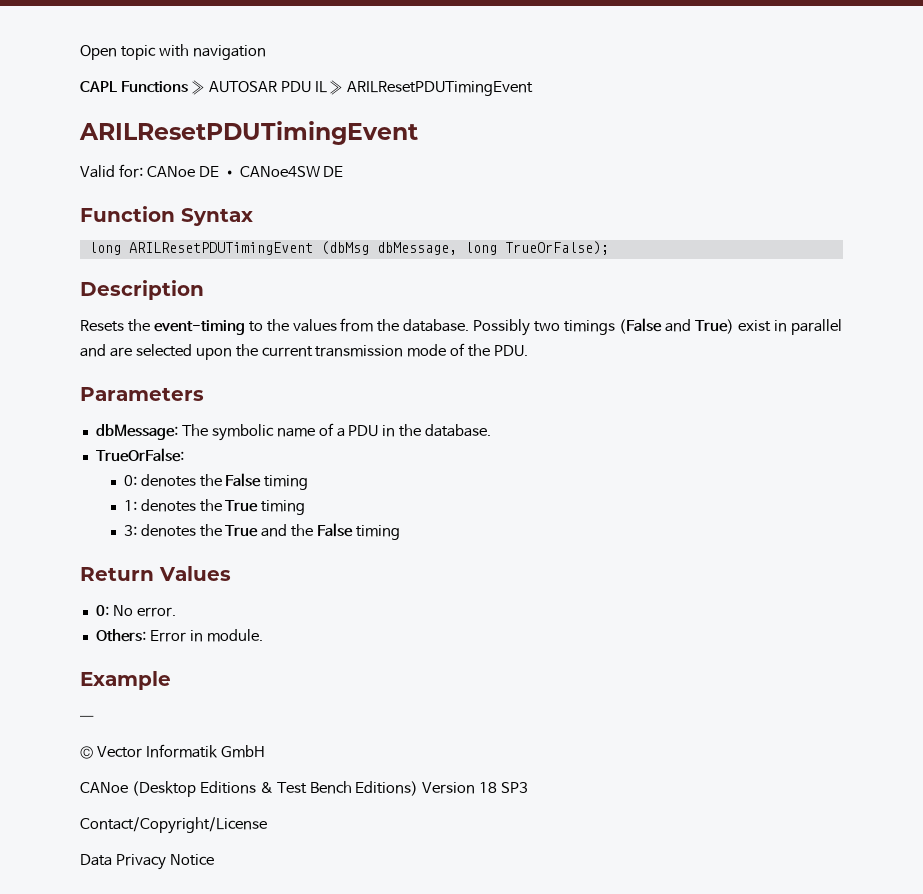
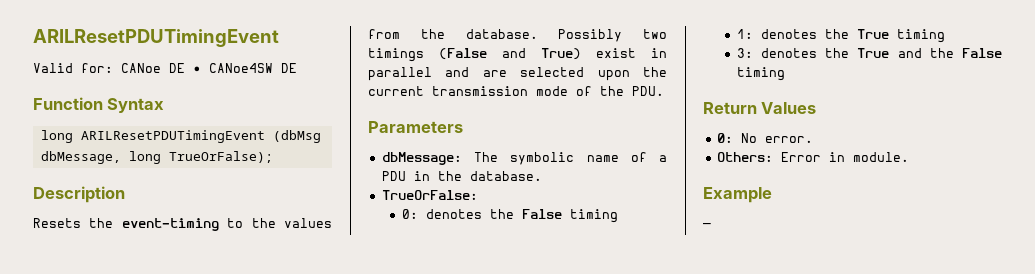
- Open topic with navigation
- CAPL Functions » AUTOSAR PDU IL » ARILResetPDUTimingEvent
- © Vector Informatik GmbH
- CANoe (Desktop Editions & Test Bench Editions) Version 18 SP3
- Contact/Copyright/License
- Data Privacy Notice

